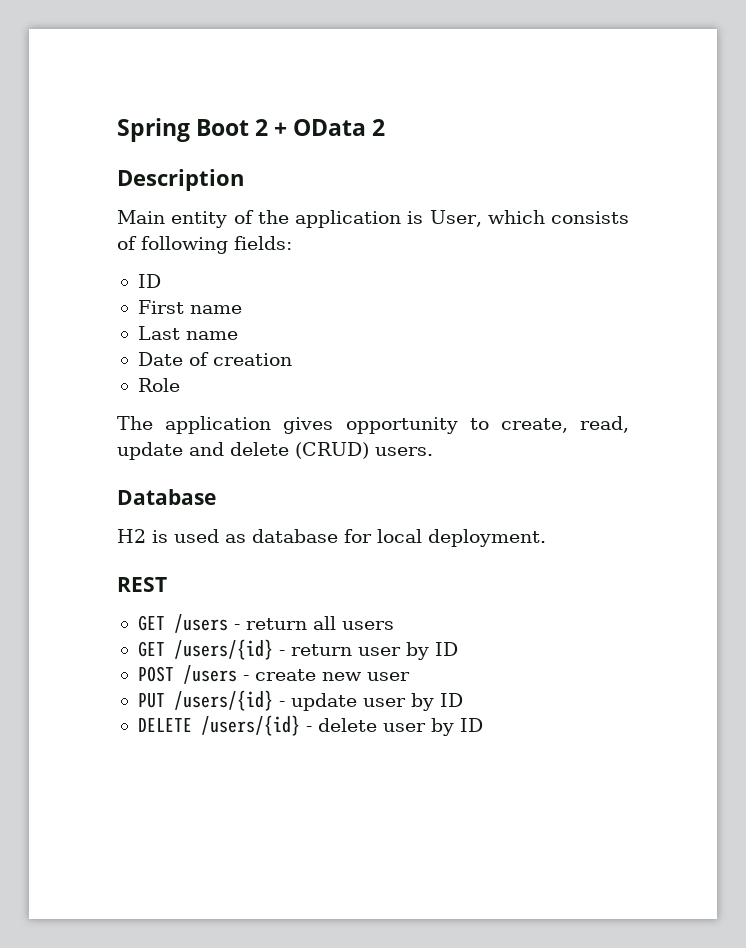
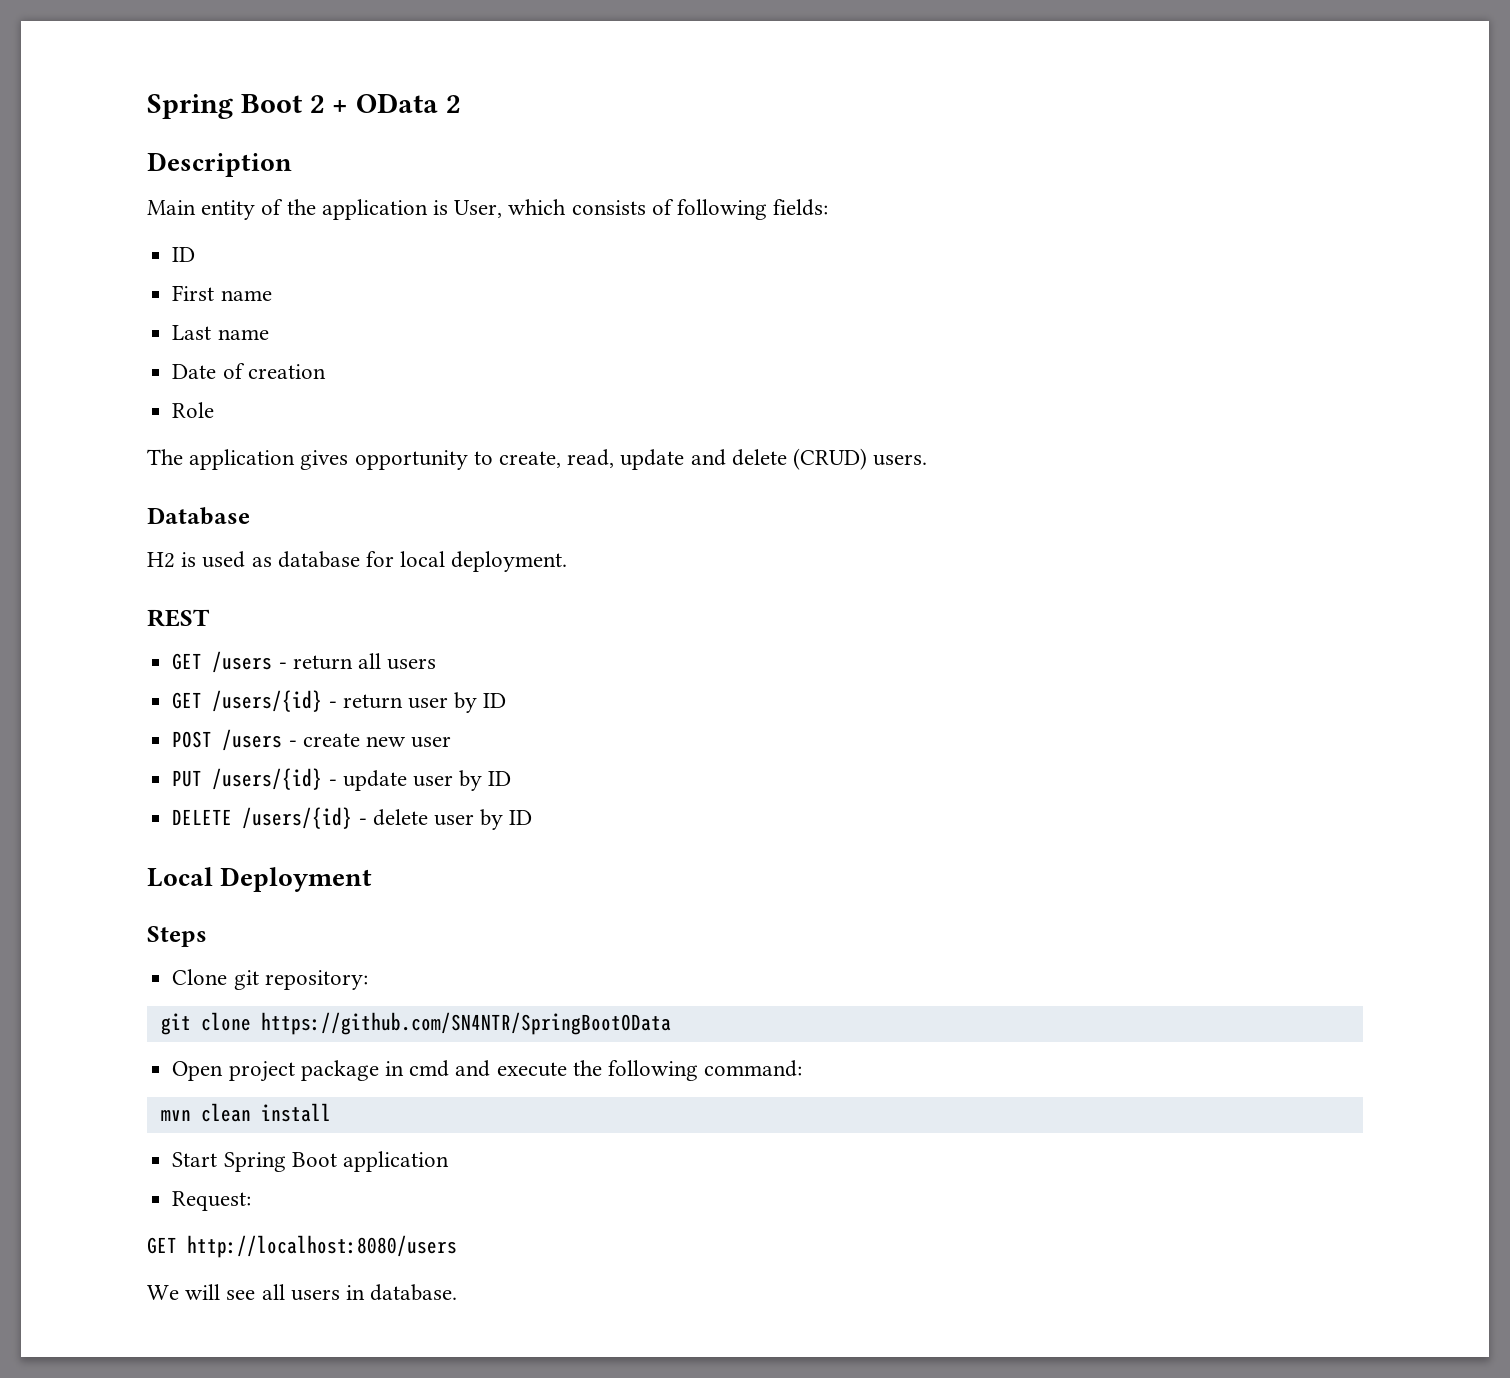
+ Local Deployment
+ Steps
+ Clone git repository:
+ git clone https://github.com/SN4NTR/SpringBootOData
+ Open project package in cmd and execute the following command:
+ mvn clean install
+ Start Spring Boot application
+ Request:
+ GET http://localhost:8080/users
+ We will see all users in database.

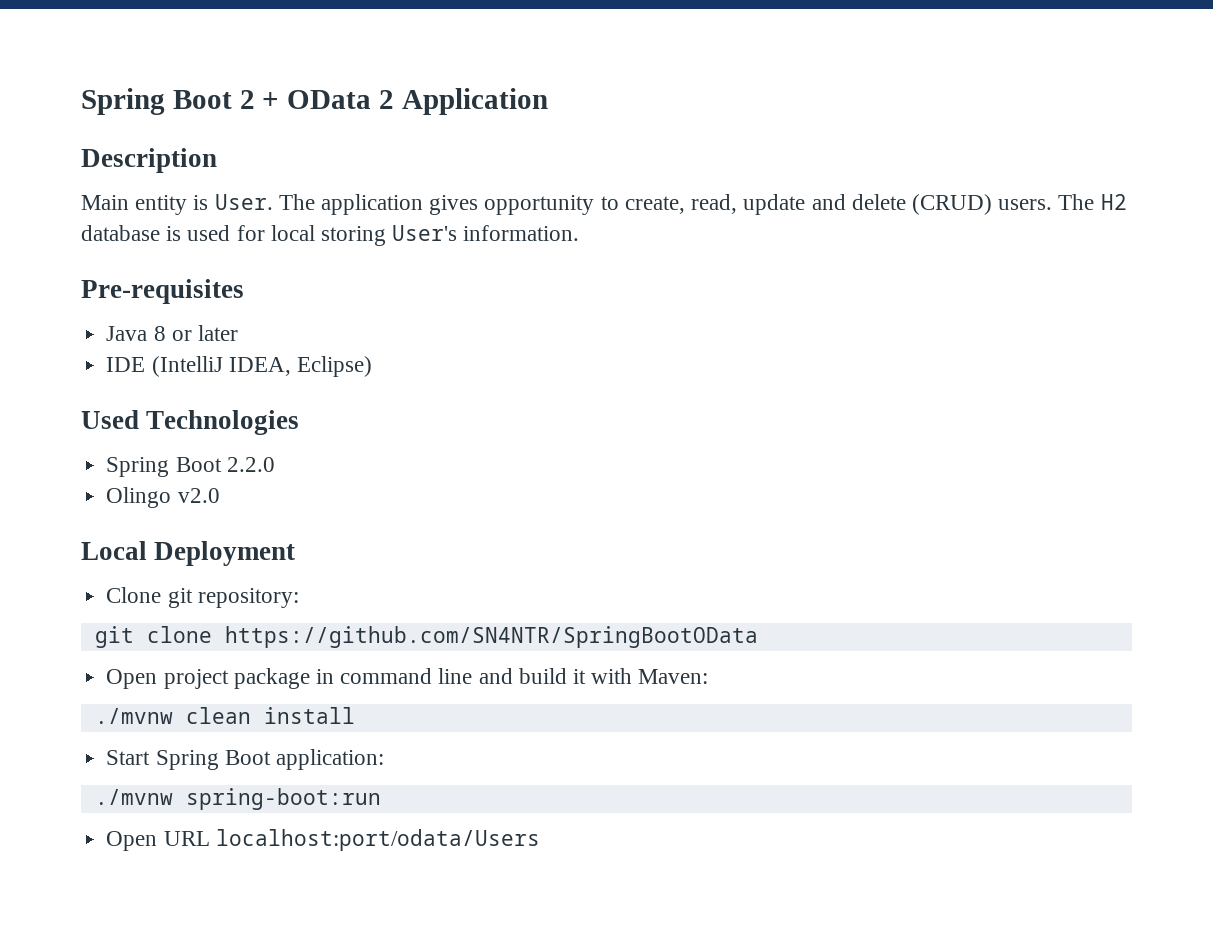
- Spring Boot 2 + OData 2
+ Spring Boot 2 + OData 2 Application
- Main entity of the application is User, which consists of following fields:
- ID
- First name
- Last name
- Date of creation
- Role
- The application gives opportunity to create, read, update and delete (CRUD) users.
- Database
- H2 is used as database for local deployment.
- REST
- GET /users - return all users
- GET /users/{id} - return user by ID
- POST /users - create new user
- PUT /users/{id} - update user by ID
- DELETE /users/{id} - delete user by ID
+ Main entity is User. The application gives opportunity to create, read, update and delete (CRUD) users. The H2 database is used for local storing User's information.
+ Pre-requisites
+ Java 8 or later
+ IDE (IntelliJ IDEA, Eclipse)
+ Used Technologies
+ Spring Boot 2.2.0
+ Olingo v2.0
- Steps
- Open project package in cmd and execute the following command:
- mvn clean install
+ Open project package in command line and build it with Maven:
+ ./mvnw clean install
- Start Spring Boot application
- Request:
- GET http://localhost:8080/users
- We will see all users in database.
+ Start Spring Boot application:
+ ./mvnw spring-boot:run
+ Open URL localhost:port/odata/Users

